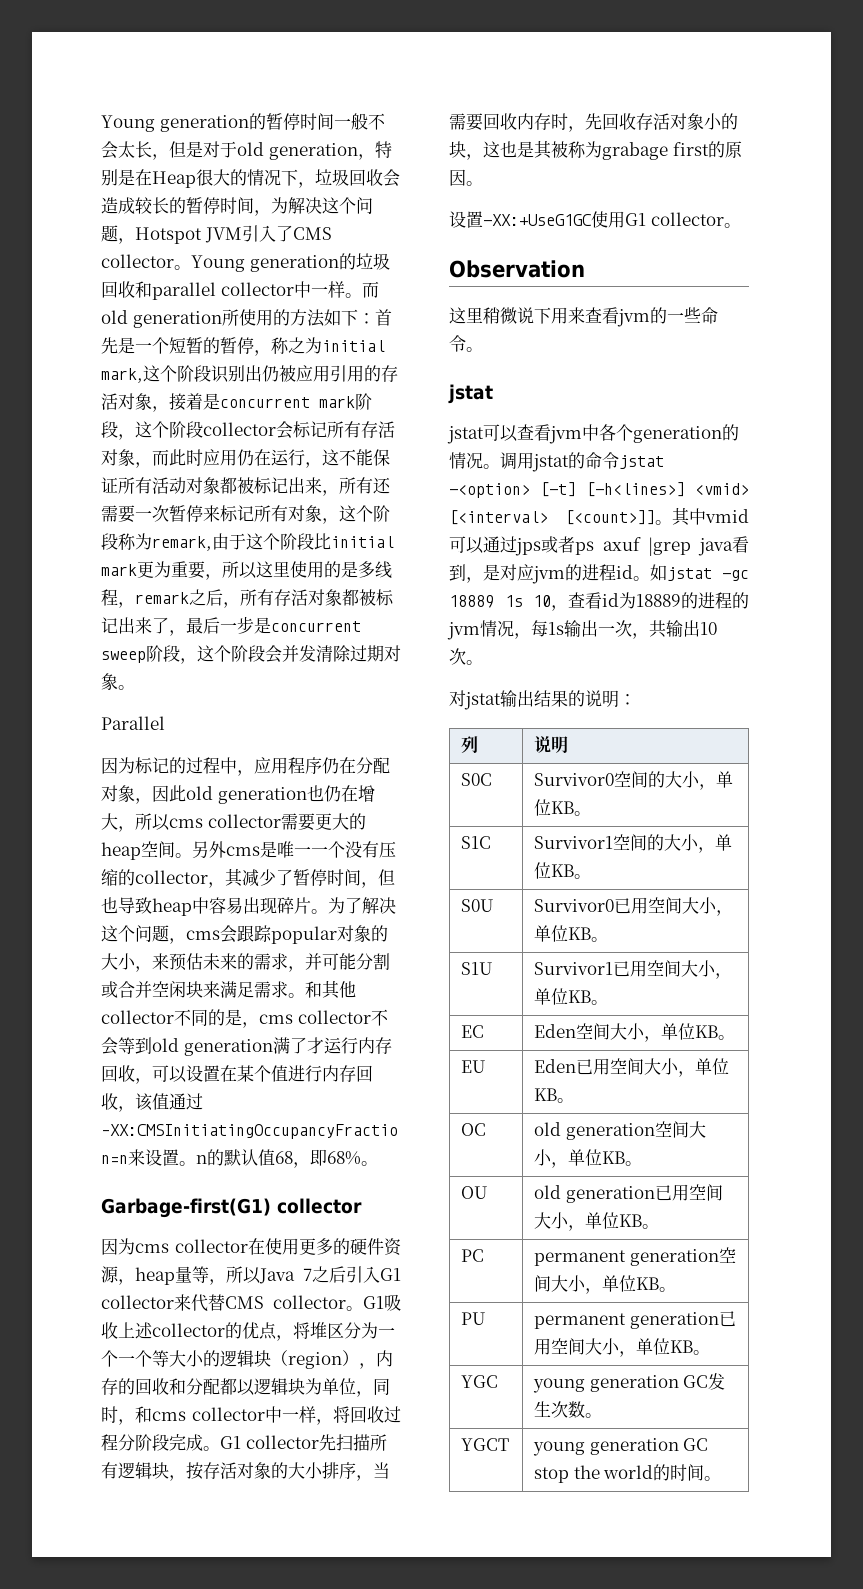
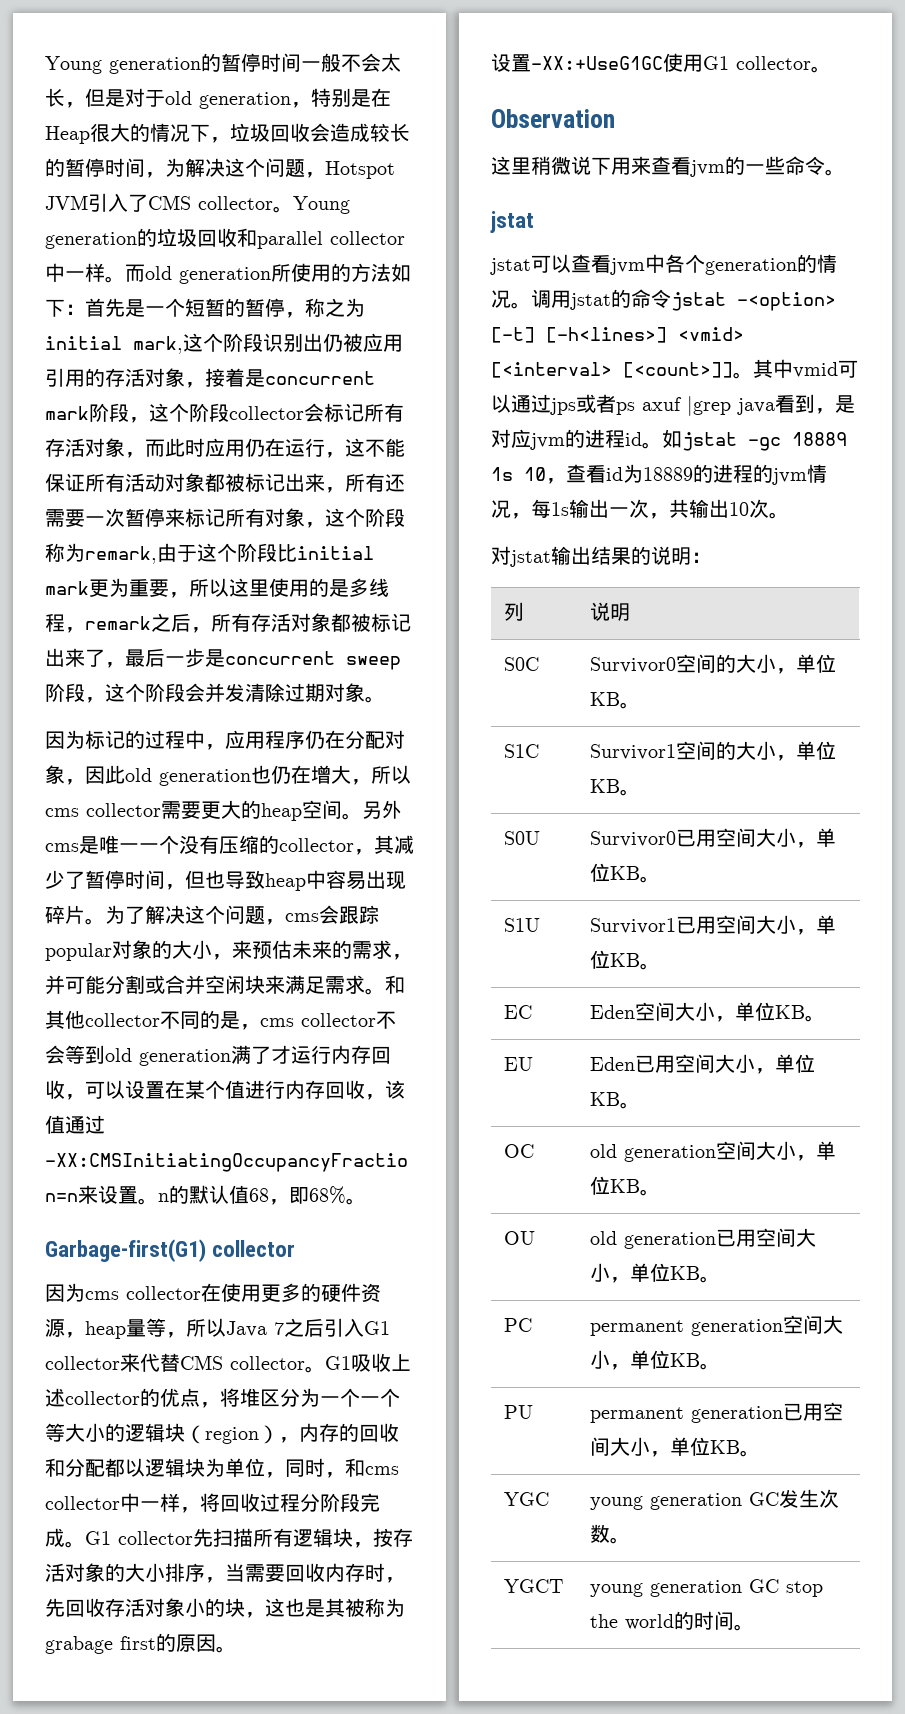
- Parallel

